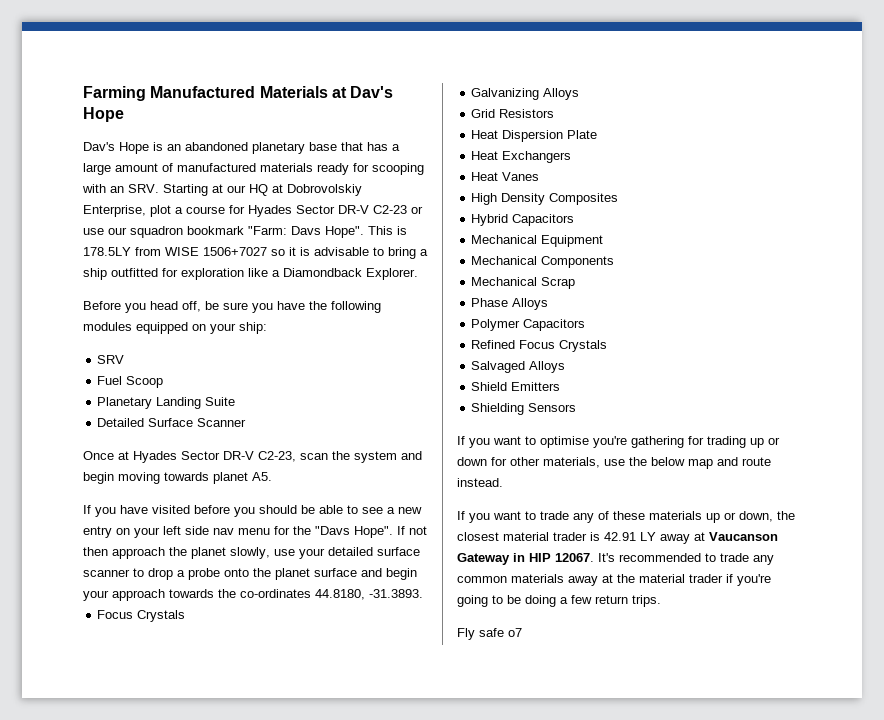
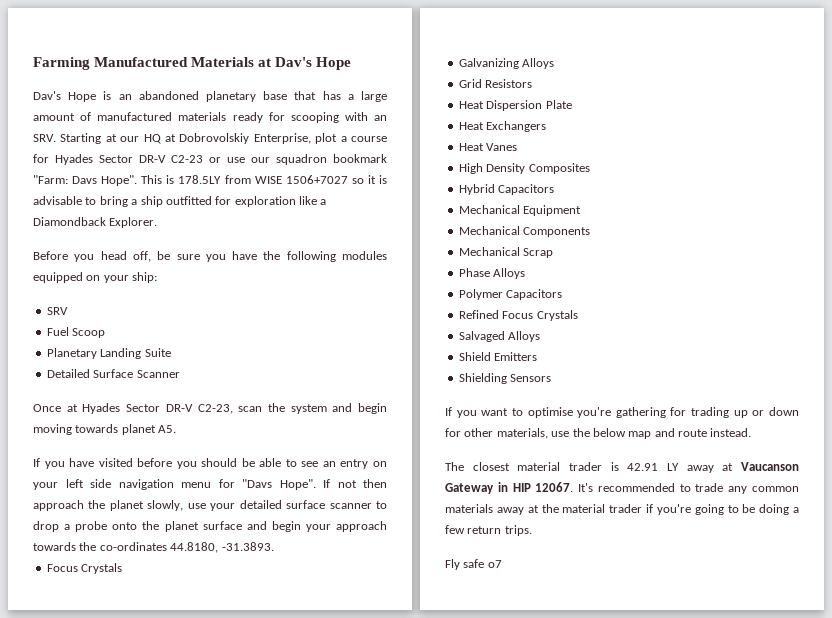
- If you have visited before you should be able to see a new entry on your left side nav menu for the "Davs Hope".
+ If you have visited before you should be able to see an entry on your left side navigation menu for "Davs Hope".
- If you want to trade any of these materials up or down, the closest material trader is 42.91 LY away at Vaucanson Gateway in HIP 12067.
+ The closest material trader is 42.91 LY away at Vaucanson Gateway in HIP 12067.

